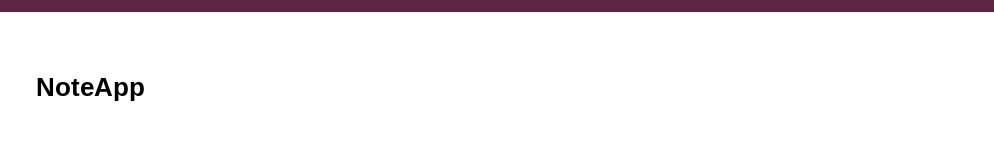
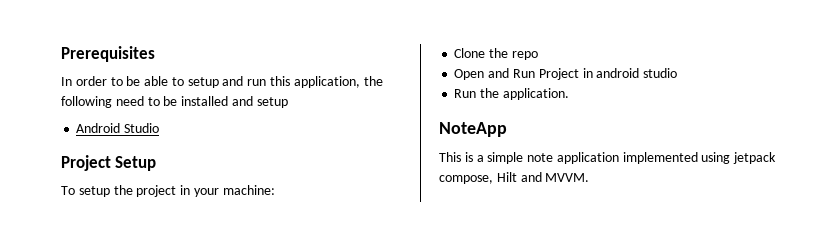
+ Prerequisites
+ In order to be able to setup and run this application, the following need to be installed and setup
+ Android Studio
+ Project Setup
+ To setup the project in your machine:
+ Clone the repo
+ Open and Run Project in android studio
+ Run the application.
  NoteApp
+ This is a simple note application implemented using jetpack compose, Hilt and MVVM.

